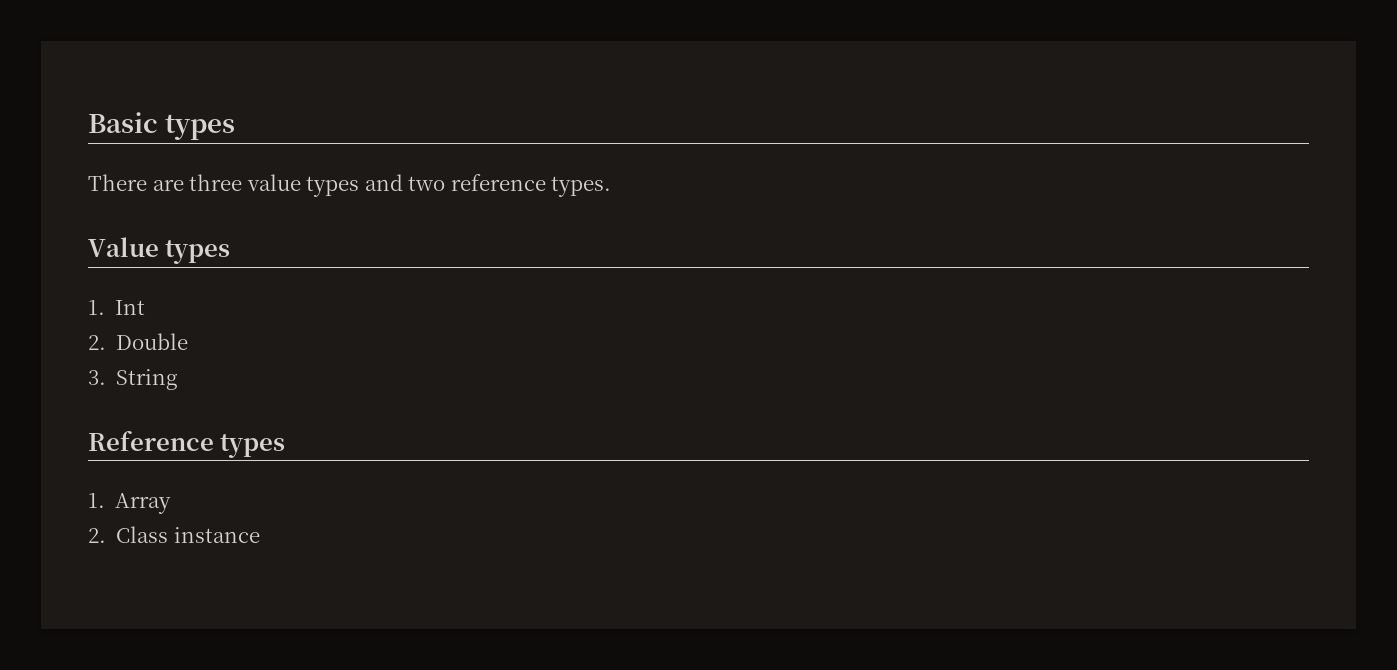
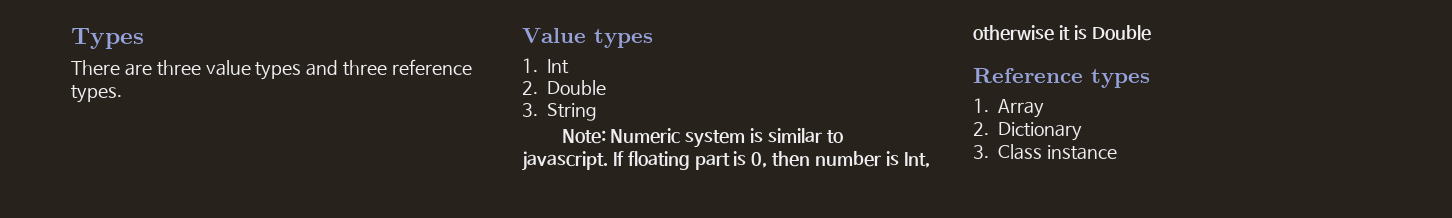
- Basic types
+ Types
- There are three value types and two reference types.
+ There are three value types and three reference types.
+ Note: Numeric system is similar to javascript. If floating part is 0, then number is Int, otherwise it is Double
- 2. Class instance
+ 2. Dictionary
+ 3. Class instance

